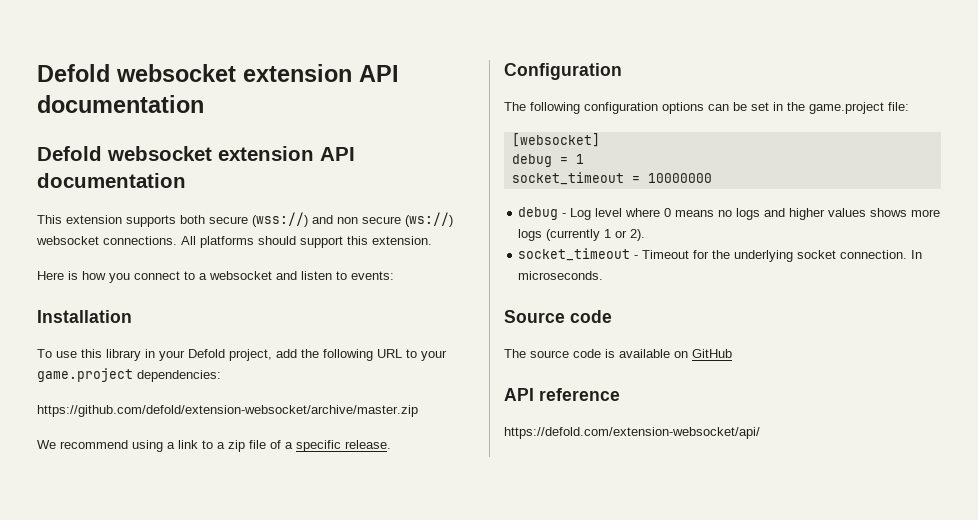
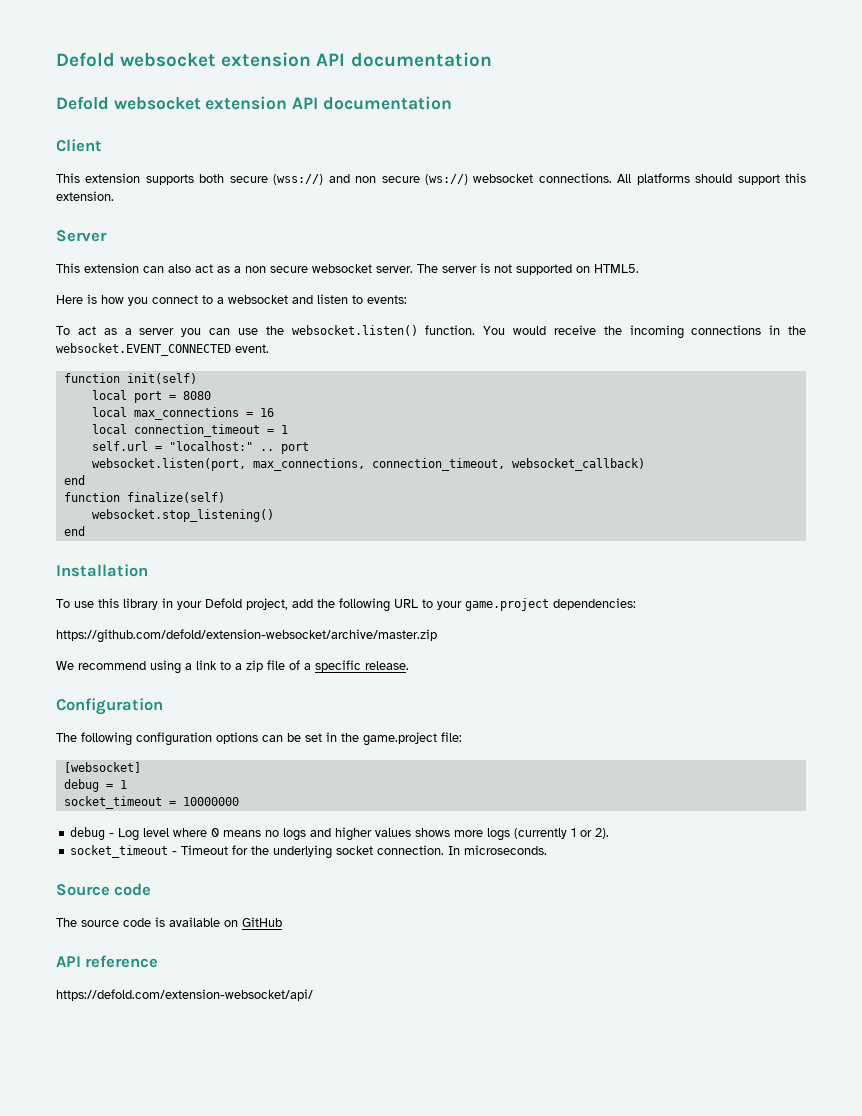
+ Client
+ Server
+ This extension can also act as a non secure websocket server. The server is not supported on HTML5.
+ To act as a server you can use the websocket.listen() function. You would receive the incoming connections in the websocket.EVENT_CONNECTED event.
+ function init(self)
+ local port = 8080
+ local max_connections = 16
+ local connection_timeout = 1
+ self.url = "localhost:" .. port
+ websocket.listen(port, max_connections, connection_timeout, websocket_callback)
+ end
+ function finalize(self)
+ websocket.stop_listening()
+ end

